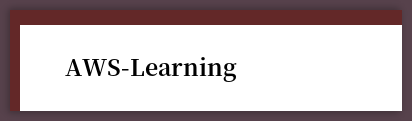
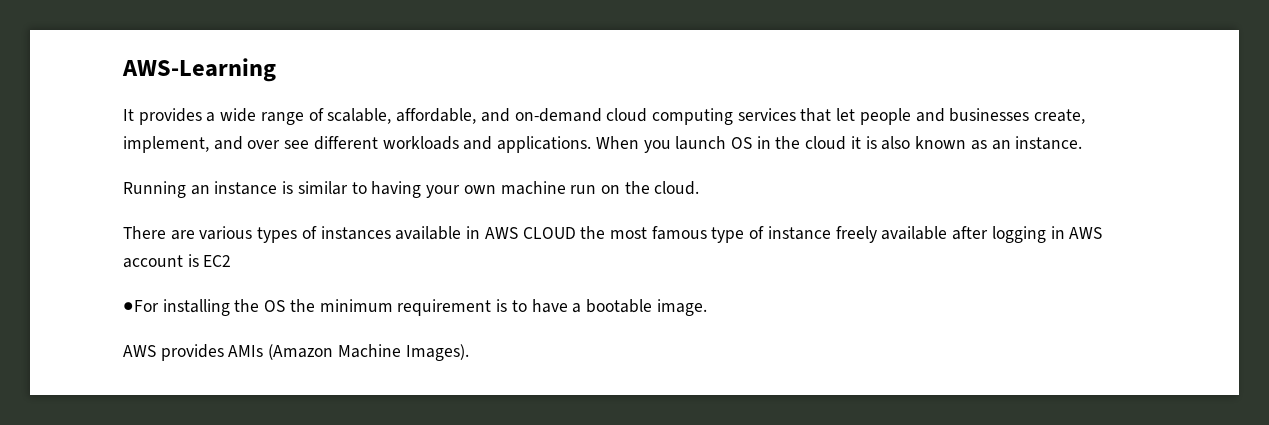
+ It provides a wide range of scalable, affordable, and on-demand cloud computing services that let people and businesses create, implement, and over see different workloads and applications. When you launch OS in the cloud it is also known as an instance.
+ Running an instance is similar to having your own machine run on the cloud.
+ There are various types of instances available in AWS CLOUD the most famous type of instance freely available after logging in AWS account is EC2
+ ●For installing the OS the minimum requirement is to have a bootable image.
+ AWS provides AMIs (Amazon Machine Images).

